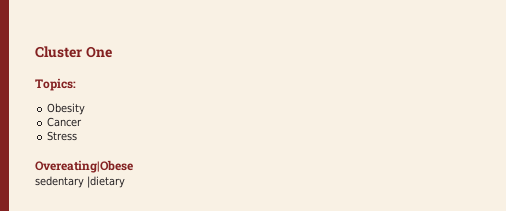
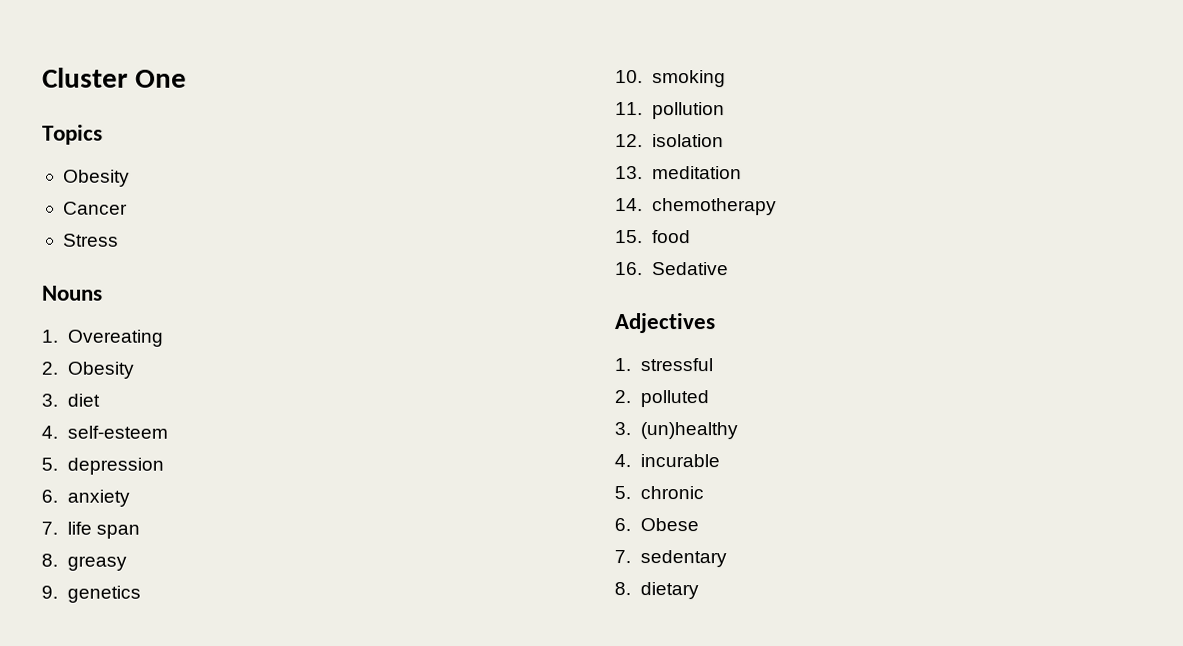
- Topics:
+ Topics
- Overeating|Obese
- sedentary |dietary
+ Nouns
+ 1. Overeating
+ 2. Obesity
+ 3. diet
+ 4. self-esteem
+ 5. depression
+ 6. anxiety
+ 7. life span
+ 8. greasy
+ 9. genetics
+ 10. smoking
+ 11. pollution
+ 12. isolation
+ 13. meditation
+ 14. chemotherapy
+ 15. food
+ 16. Sedative
+ Adjectives
+ 1. stressful
+ 2. polluted
+ 3. (un)healthy
+ 4. incurable
+ 5. chronic
+ 6. Obese
+ 7. sedentary
+ 8. dietary

